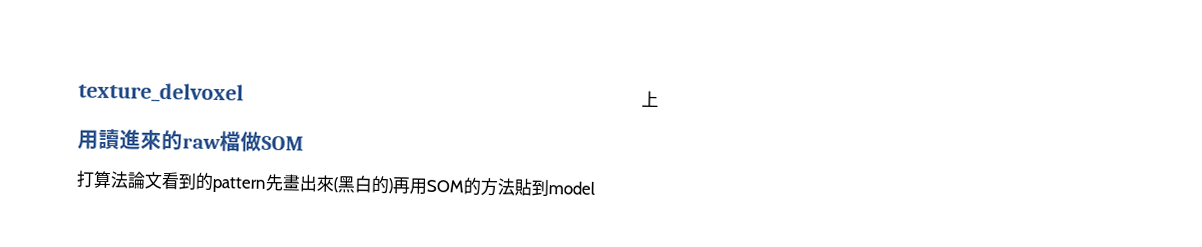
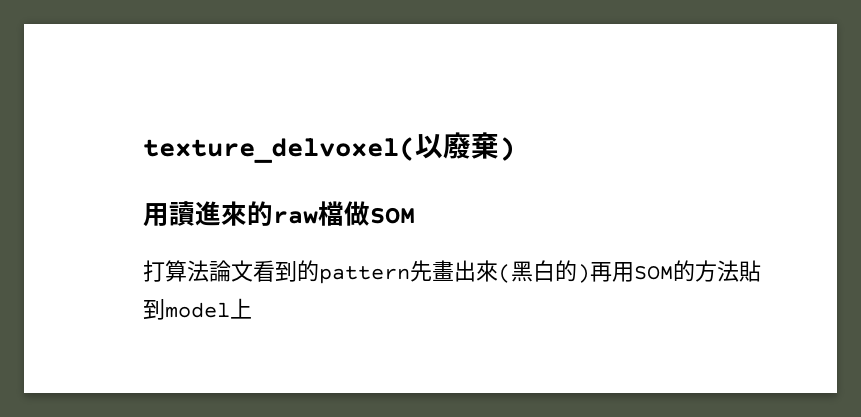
- texture_delvoxel
+ texture_delvoxel(以廢棄)

